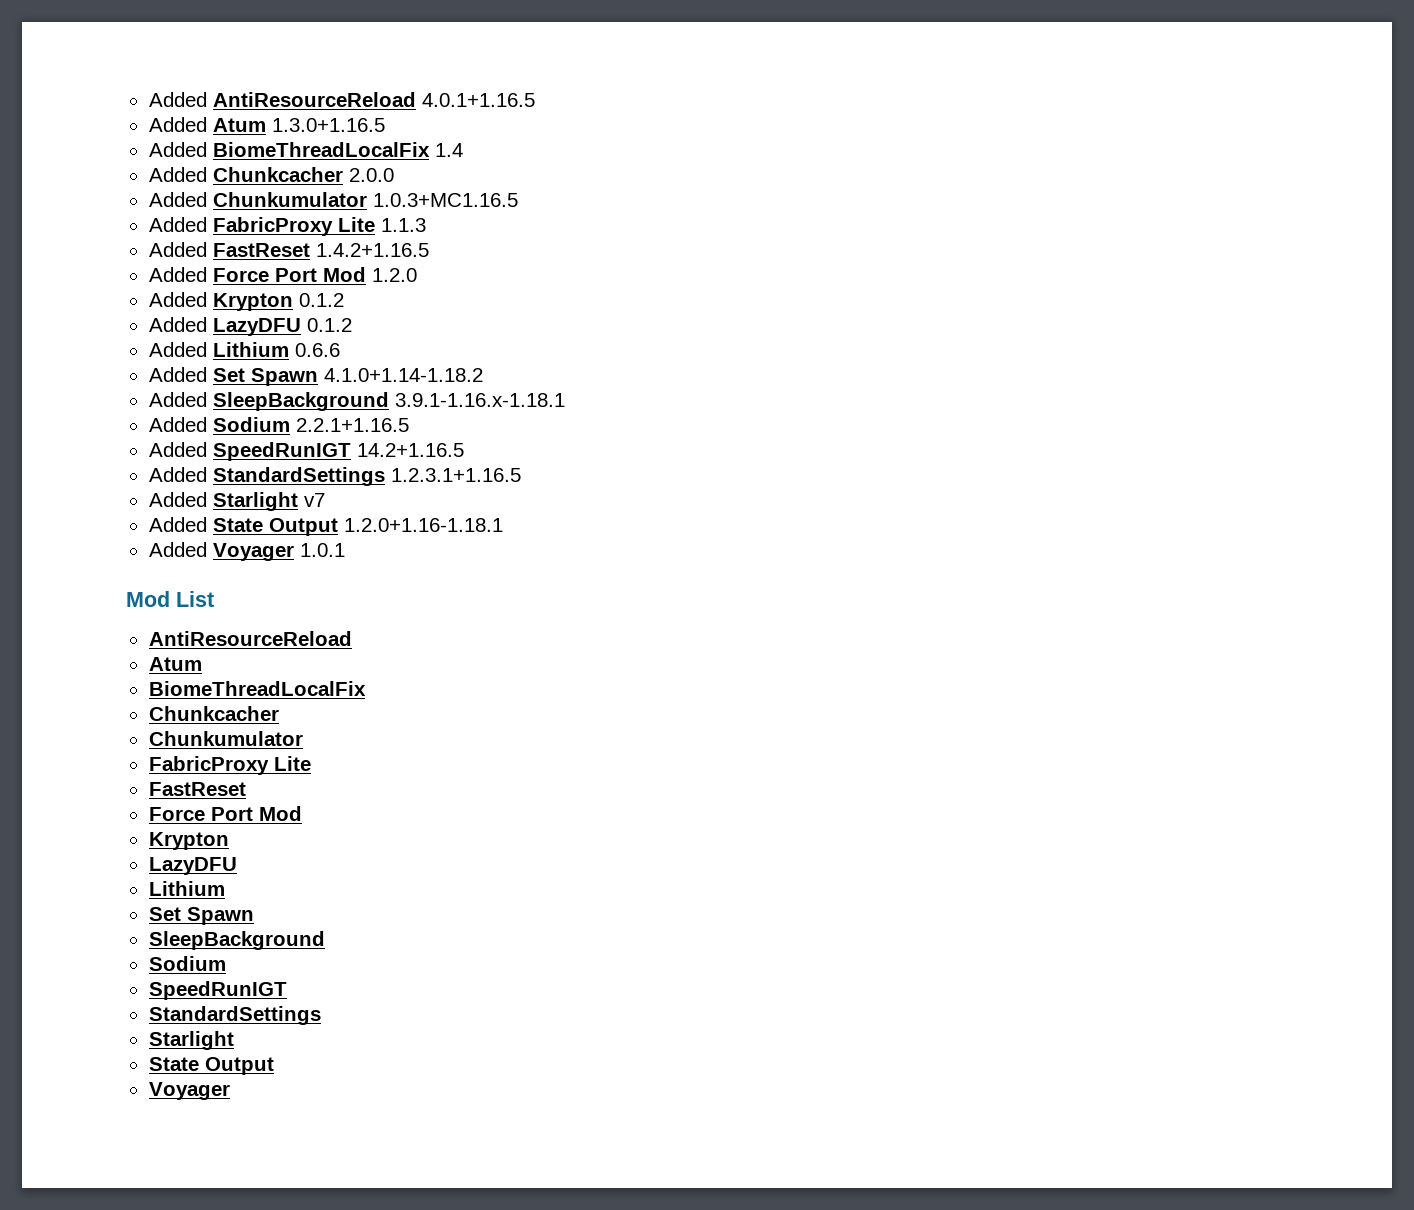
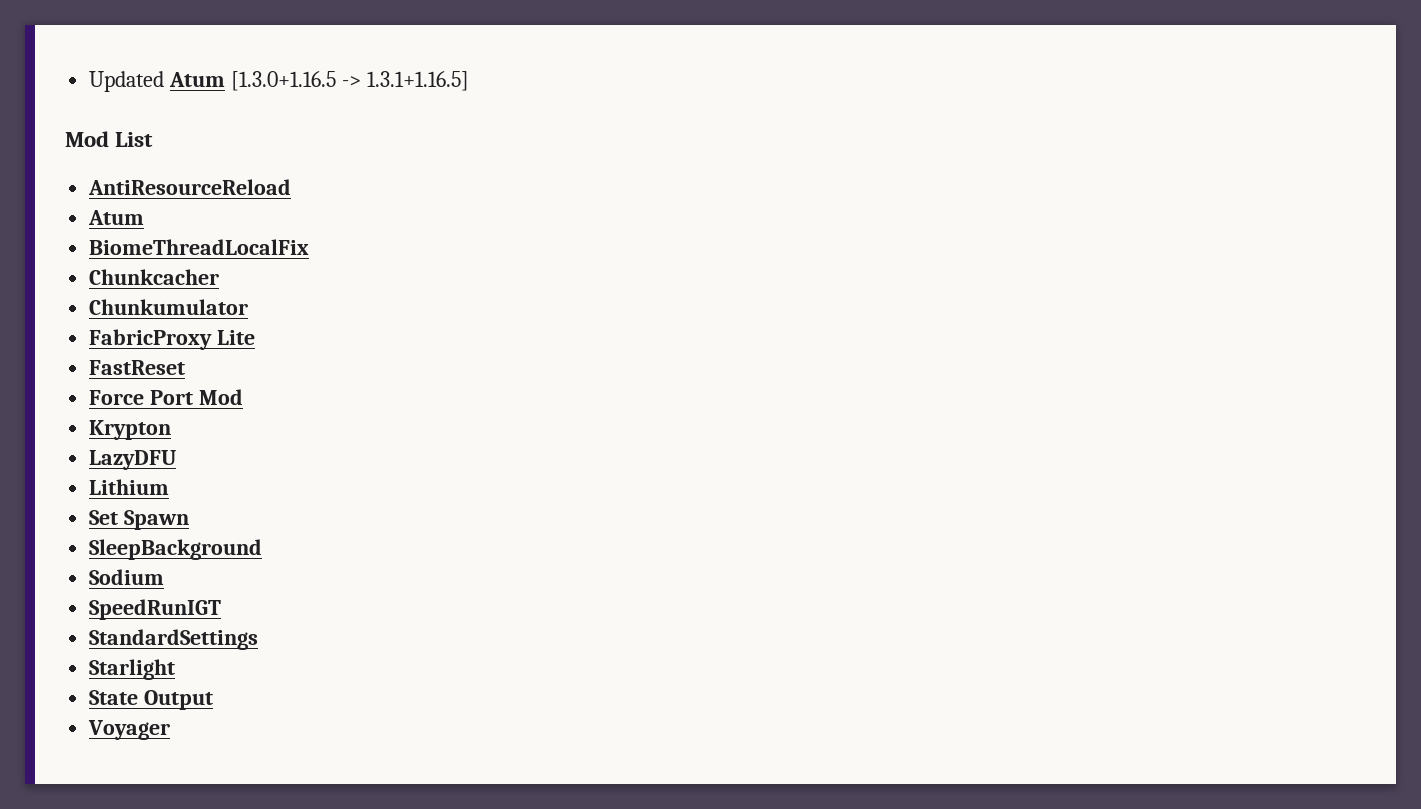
- Added AntiResourceReload 4.0.1+1.16.5
- Added Atum 1.3.0+1.16.5
- Added BiomeThreadLocalFix 1.4
- Added Chunkcacher 2.0.0
- Added Chunkumulator 1.0.3+MC1.16.5
- Added FabricProxy Lite 1.1.3
- Added FastReset 1.4.2+1.16.5
- Added Force Port Mod 1.2.0
- Added Krypton 0.1.2
- Added LazyDFU 0.1.2
- Added Lithium 0.6.6
- Added Set Spawn 4.1.0+1.14-1.18.2
- Added SleepBackground 3.9.1-1.16.x-1.18.1
- Added Sodium 2.2.1+1.16.5
- Added SpeedRunIGT 14.2+1.16.5
- Added StandardSettings 1.2.3.1+1.16.5
- Added Starlight v7
- Added State Output 1.2.0+1.16-1.18.1
- Added Voyager 1.0.1
+ Updated Atum [1.3.0+1.16.5 -> 1.3.1+1.16.5]

